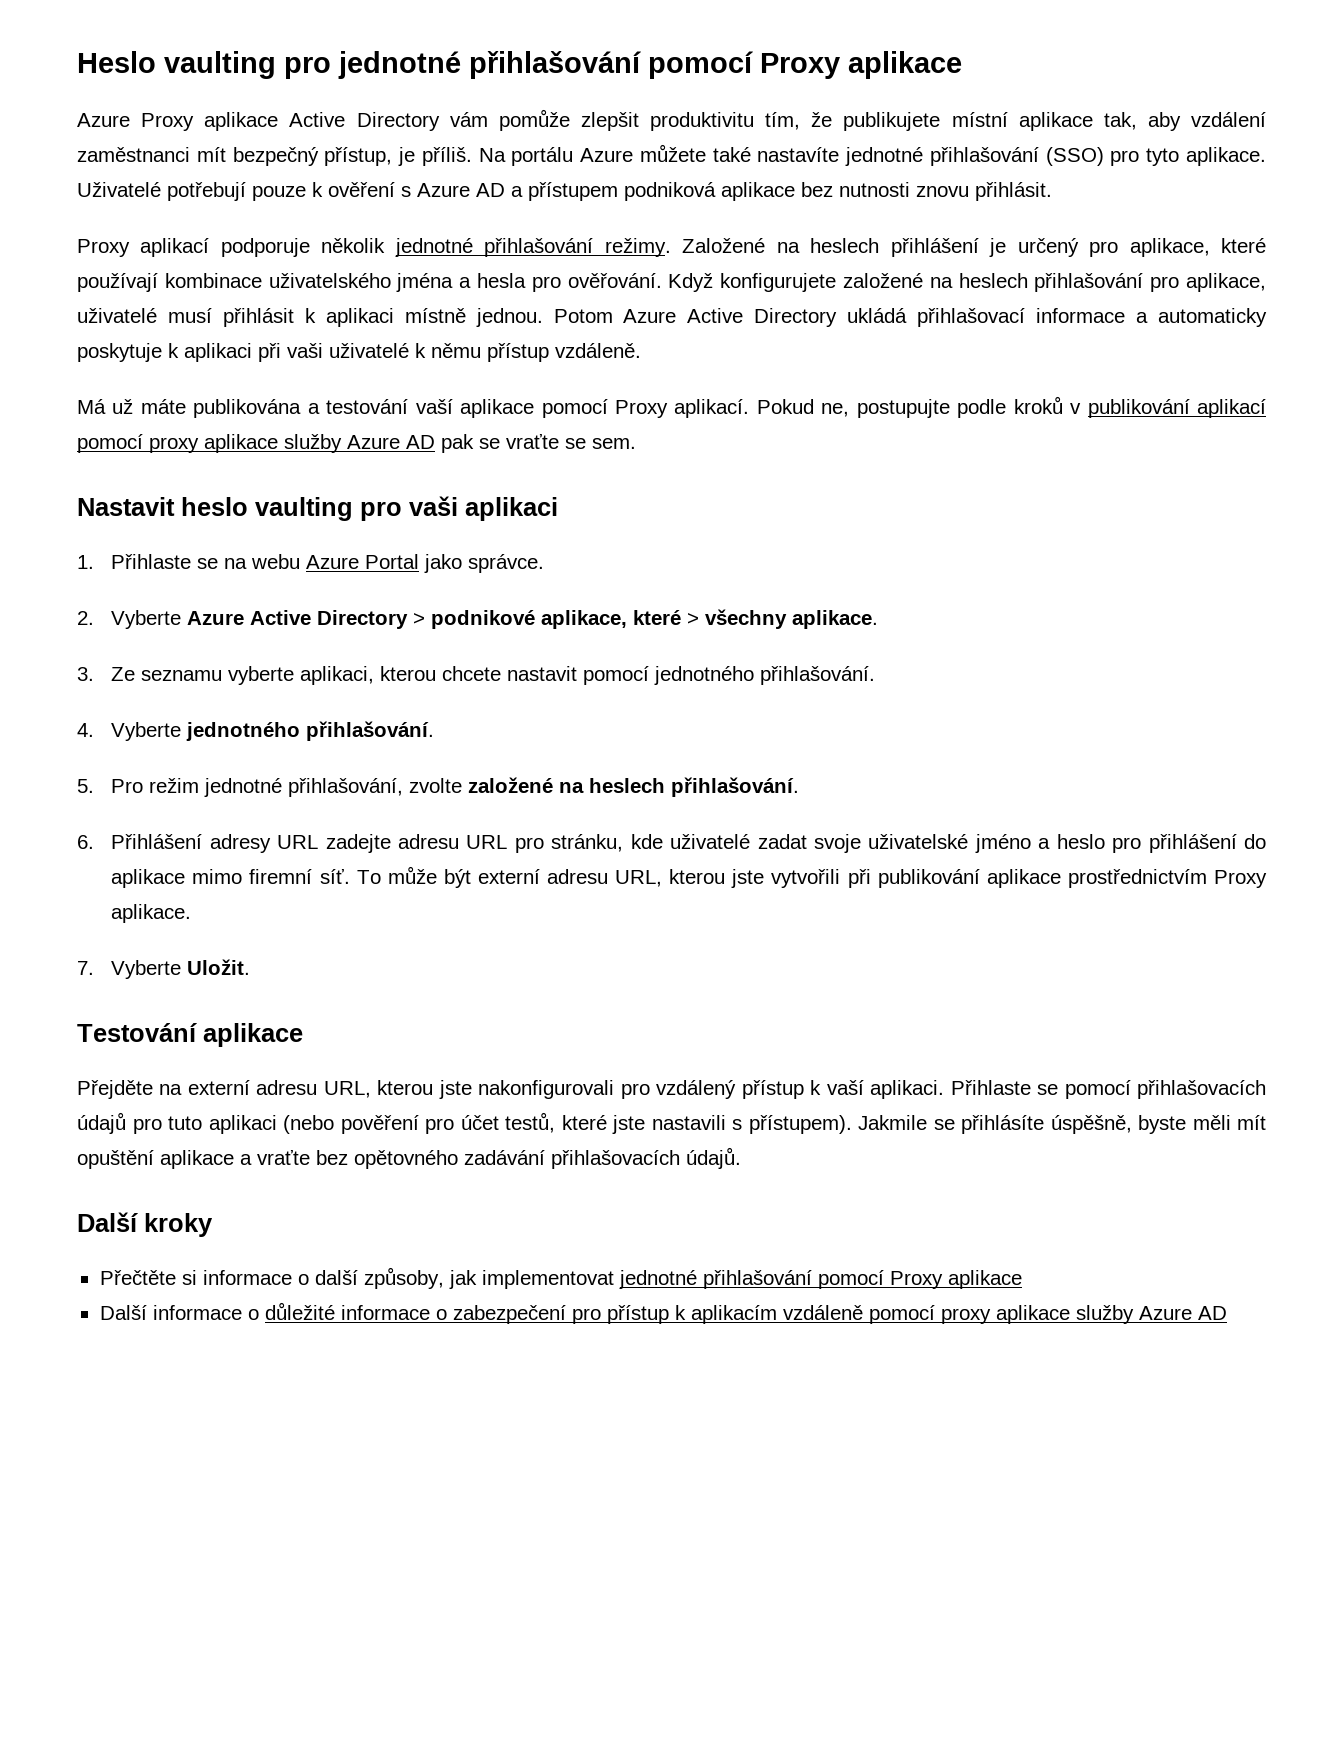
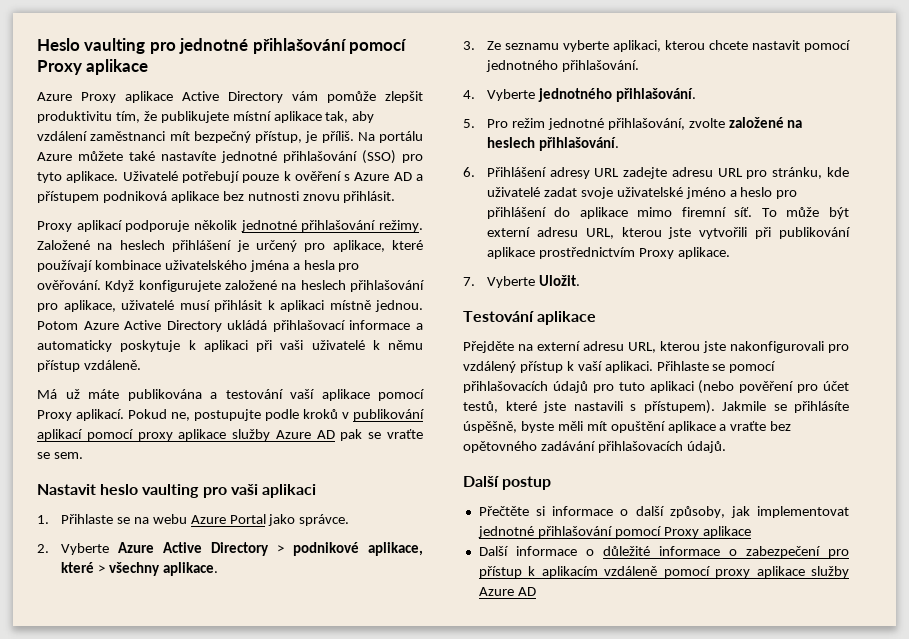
- Další kroky
+ Další postup

